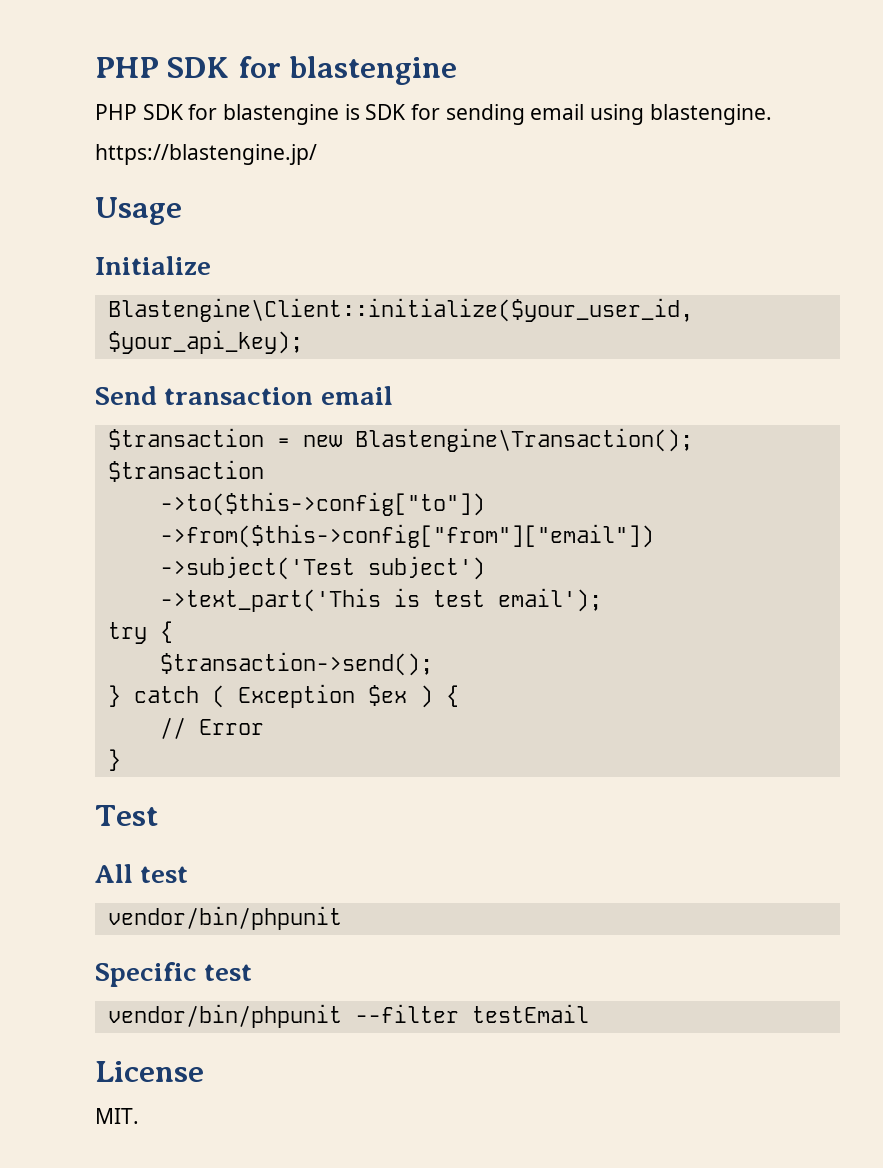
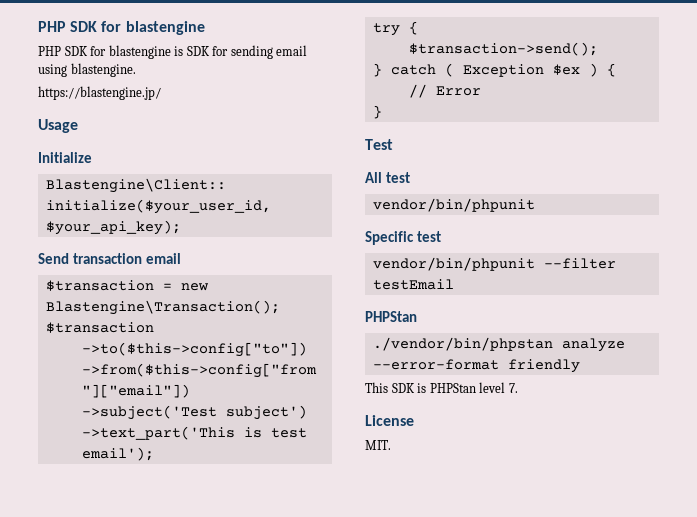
  vendor/bin/phpunit --filter testEmail
+ PHPStan
+ ./vendor/bin/phpstan analyze --error-format friendly
+ This SDK is PHPStan level 7.

